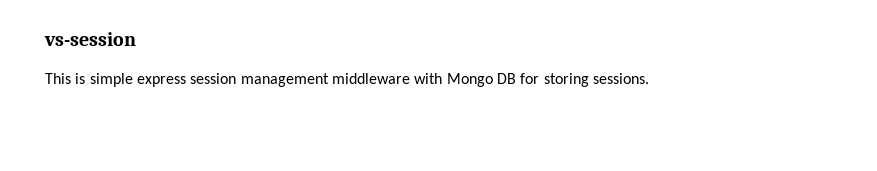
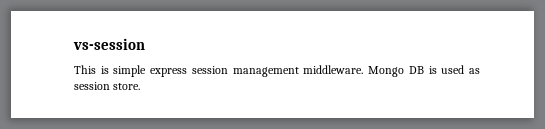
- This is simple express session management middleware with Mongo DB for storing sessions.
+ This is simple express session management middleware. Mongo DB is used as session store.

